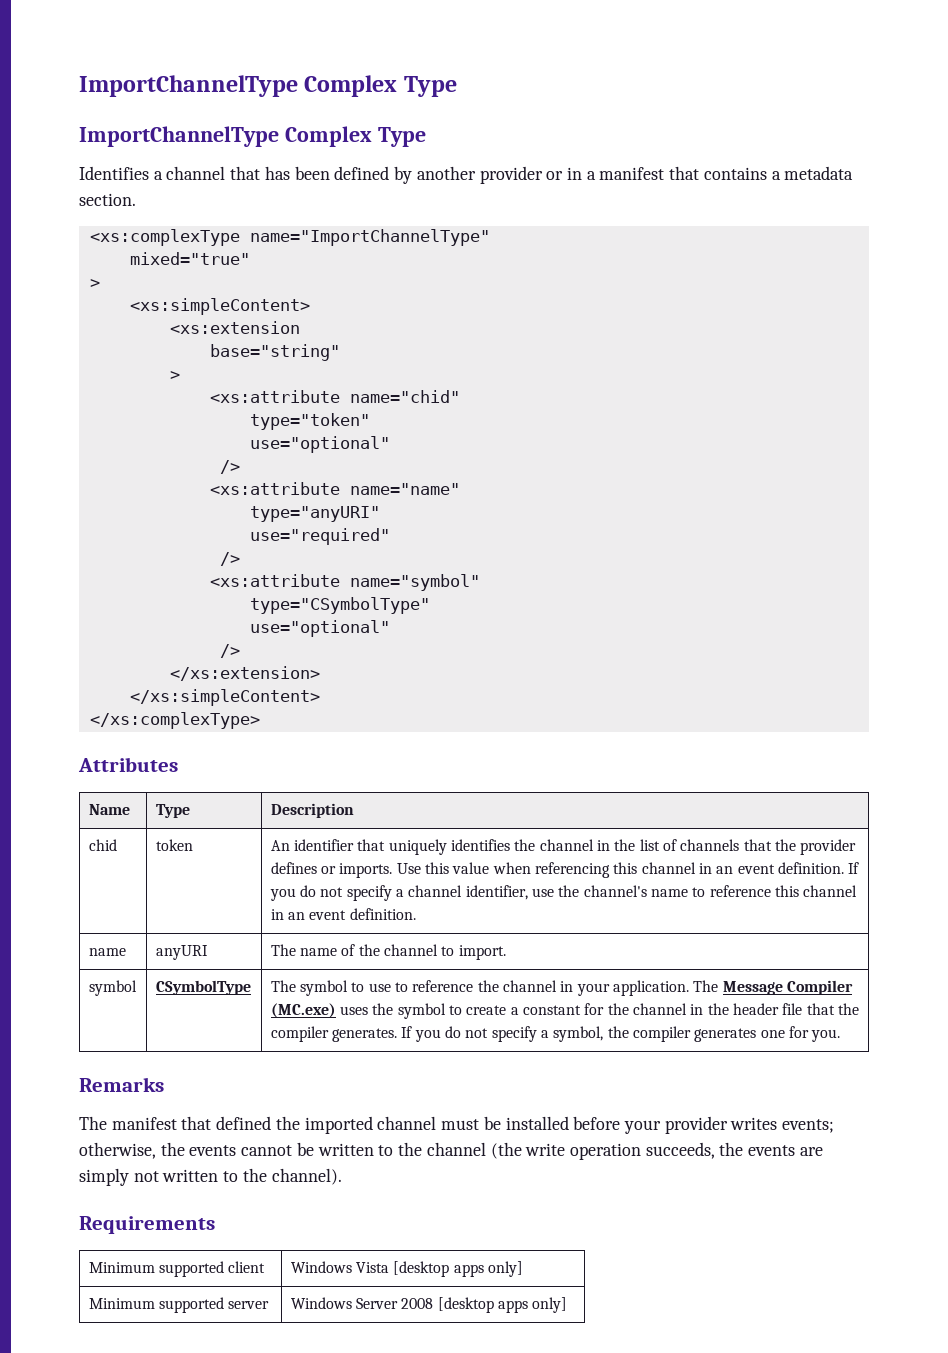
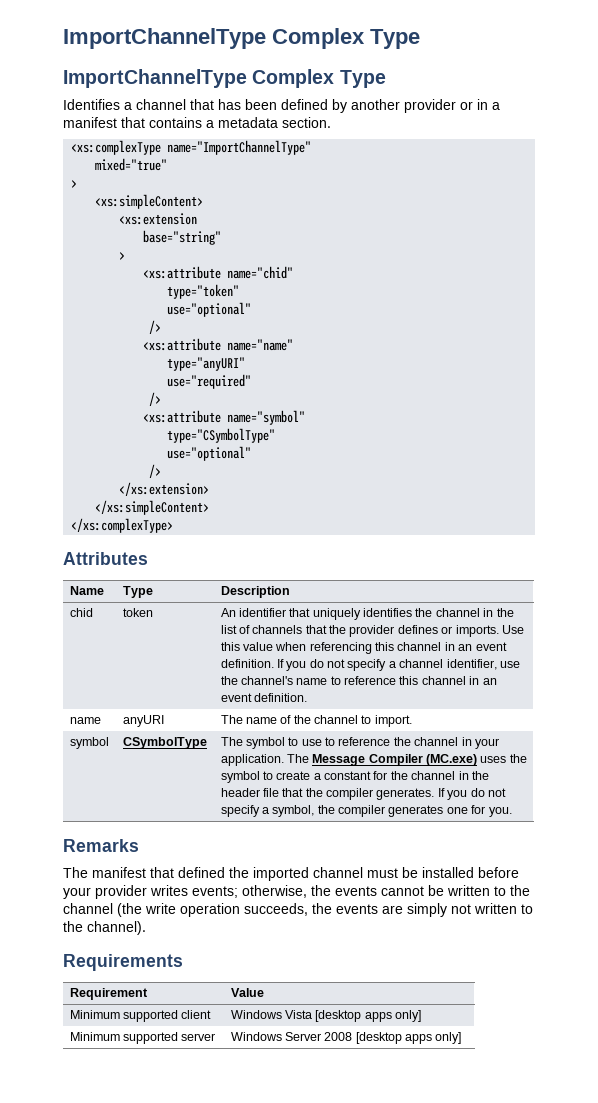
+ Requirement | Value

